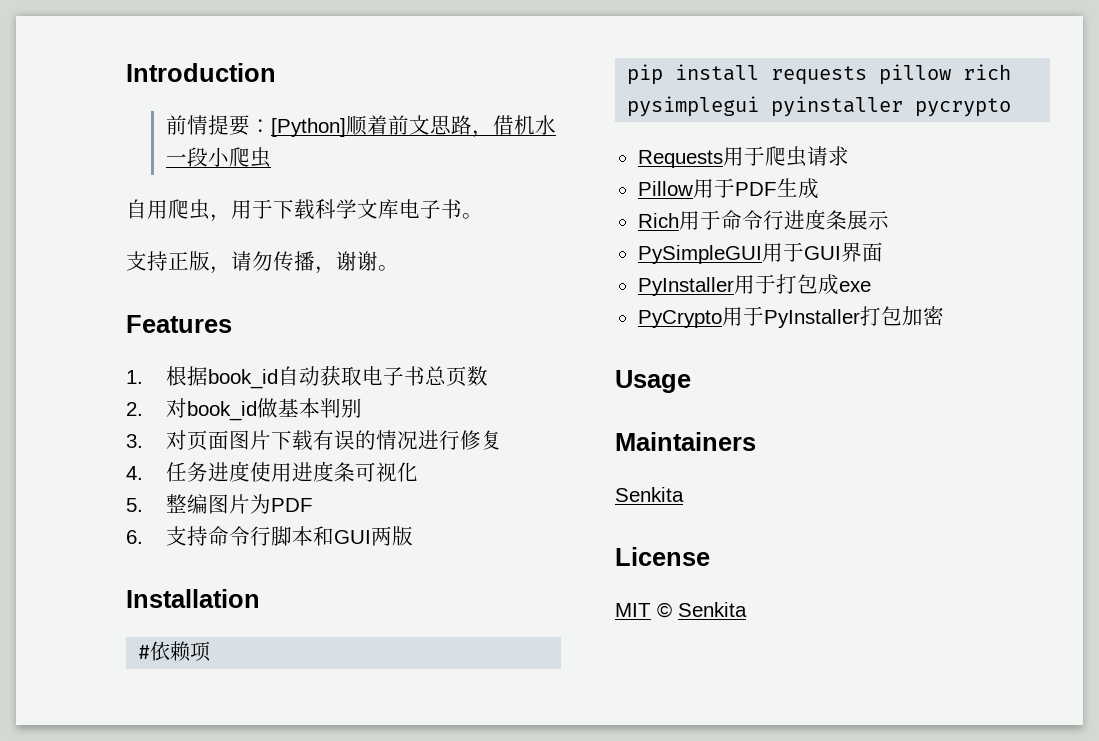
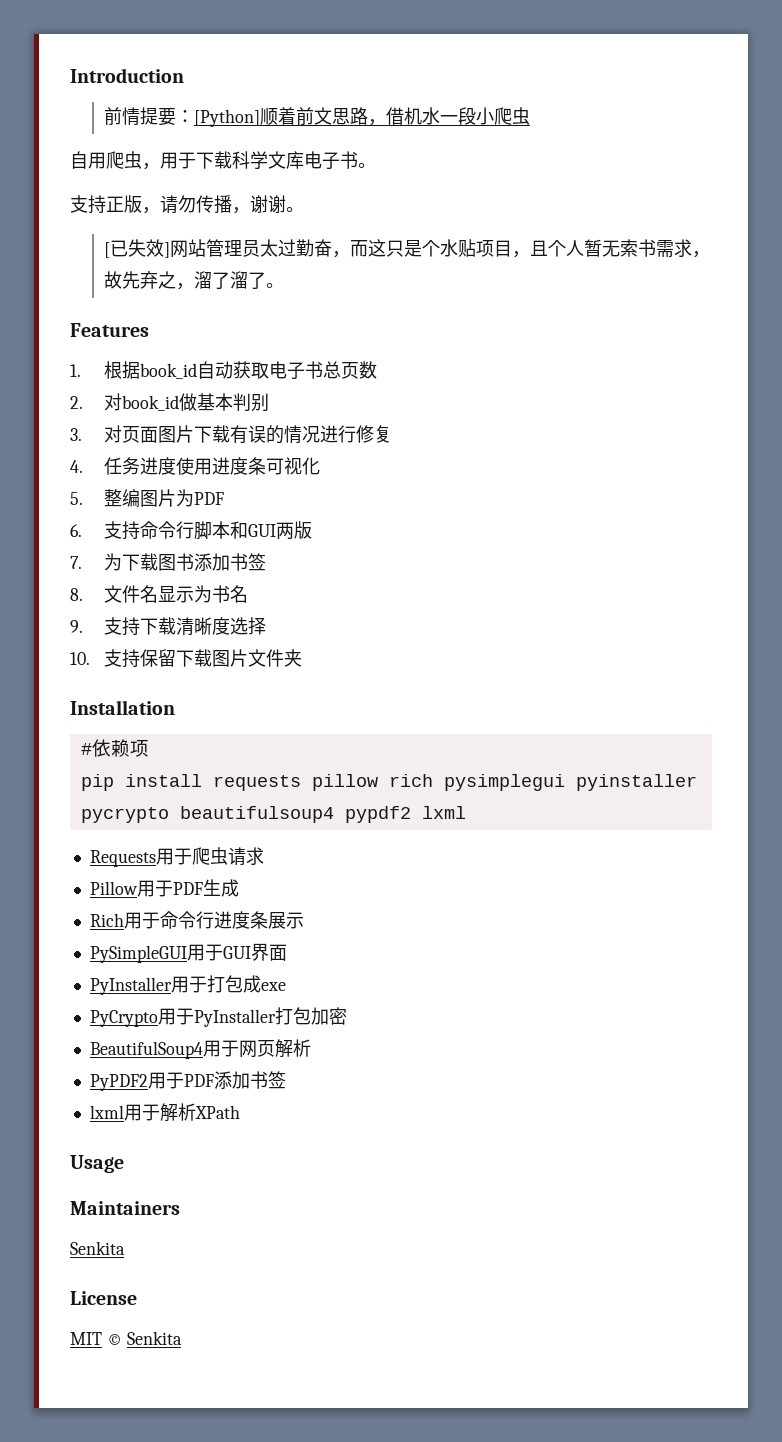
+ [已失效]网站管理员太过勤奋，而这只是个水贴项目，且个人暂无索书需求，故先弃之，溜了溜了。
+ 7.为下载图书添加书签
+ 8.文件名显示为书名
+ 9.支持下载清晰度选择
+ 10.支持保留下载图片文件夹
- pip install requests pillow rich pysimplegui pyinstaller pycrypto
+ pip install requests pillow rich pysimplegui pyinstaller pycrypto beautifulsoup4 pypdf2 lxml
+ BeautifulSoup4用于网页解析
+ PyPDF2用于PDF添加书签
+ lxml用于解析XPath

